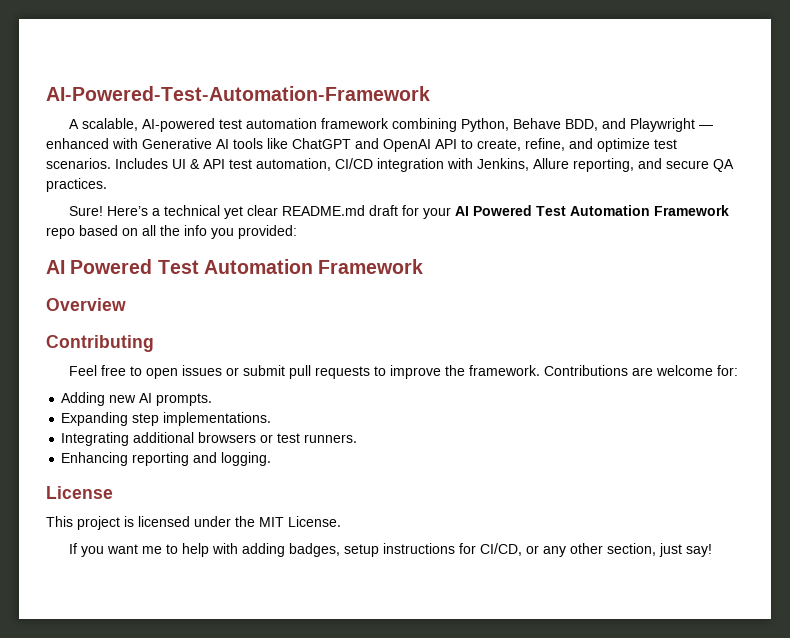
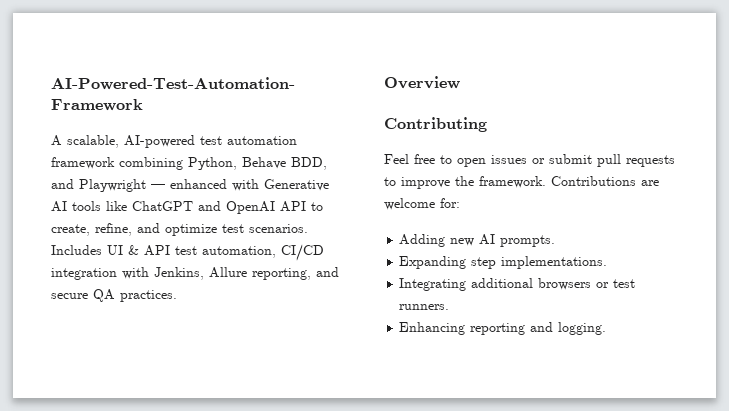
- Sure! Here’s a technical yet clear README.md draft for your AI Powered Test Automation Framework repo based on all the info you provided:
- AI Powered Test Automation Framework
- License
- This project is licensed under the MIT License.
- If you want me to help with adding badges, setup instructions for CI/CD, or any other section, just say!

